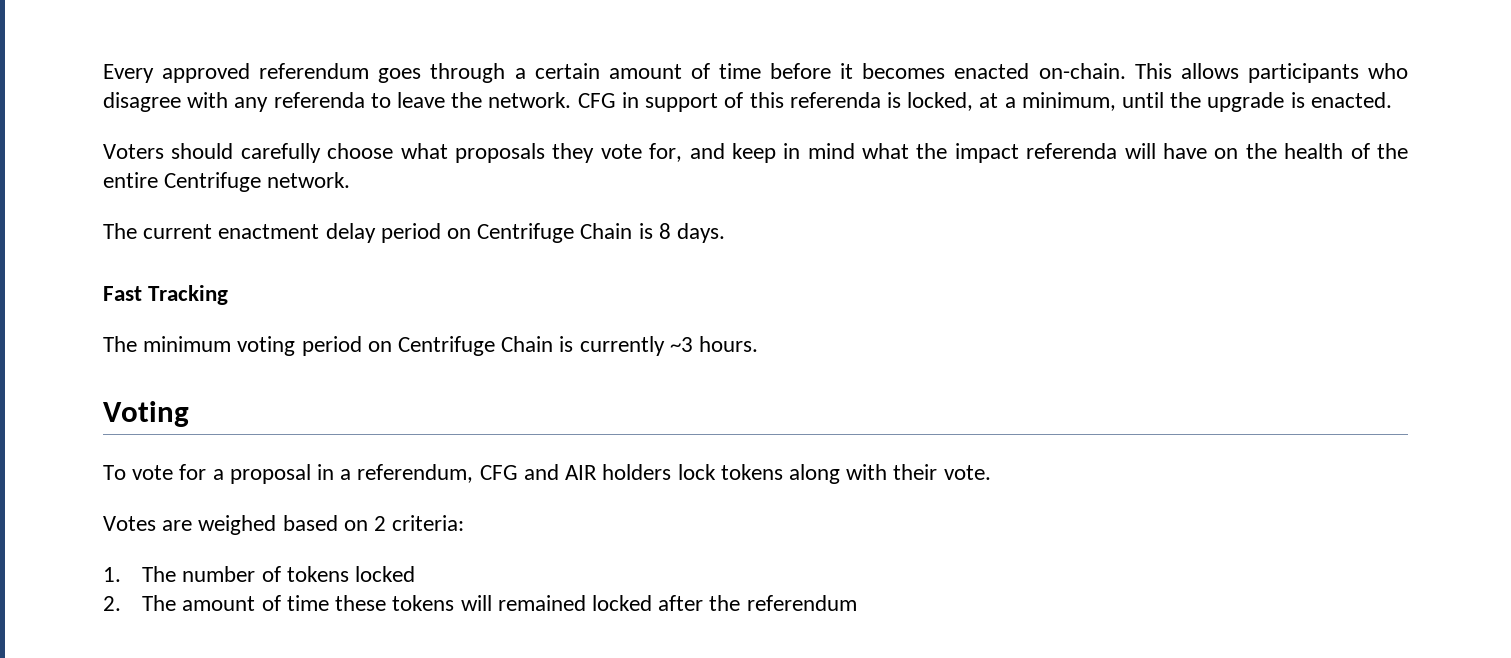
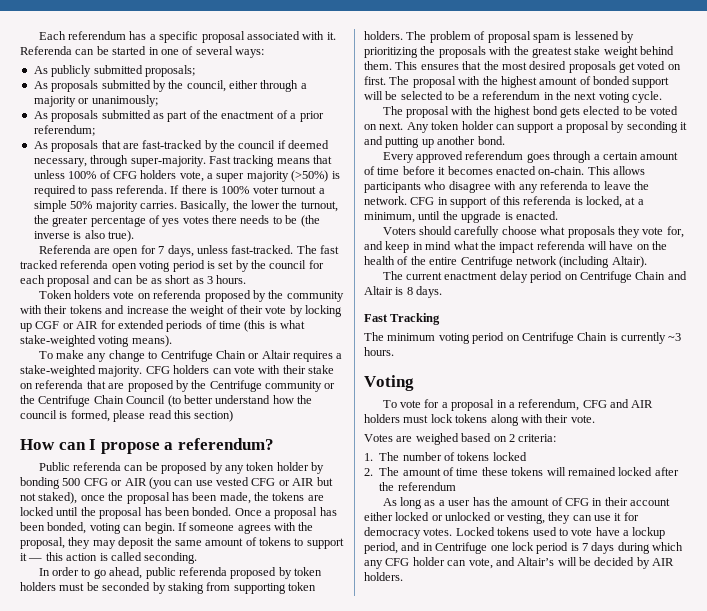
+ Each referendum has a specific proposal associated with it. Referenda can be started in one of several ways:
+ As publicly submitted proposals;
+ As proposals submitted by the council, either through a majority or unanimously;
+ As proposals submitted as part of the enactment of a prior referendum;
+ As proposals that are fast-tracked by the council if deemed necessary, through super-majority. Fast tracking means that unless 100% of CFG holders vote, a super majority (>50%) is required to pass referenda. If there is 100% voter turnout a simple 50% majority carries. Basically, the lower the turnout, the greater percentage of yes votes there needs to be (the inverse is also true).
+ Referenda are open for 7 days, unless fast-tracked. The fast tracked referenda open voting period is set by the council for each proposal and can be as short as 3 hours.
+ Token holders vote on referenda proposed by the community with their tokens and increase the weight of their vote by locking up CGF or AIR for extended periods of time (this is what stake-weighted voting means).
+ To make any change to Centrifuge Chain or Altair requires a stake-weighted majority. CFG holders can vote with their stake on referenda that are proposed by the Centrifuge community or the Centrifuge Chain Council (to better understand how the council is formed, please read this section)
+ How can I propose a referendum?
+ Public referenda can be proposed by any token holder by bonding 500 CFG or AIR (you can use vested CFG or AIR but not staked), once the proposal has been made, the tokens are locked until the proposal has been bonded. Once a proposal has been bonded, voting can begin. If someone agrees with the proposal, they may deposit the same amount of tokens to support it — this action is called seconding.
+ In order to go ahead, public referenda proposed by token holders must be seconded by staking from supporting token holders. The problem of proposal spam is lessened by prioritizing the proposals with the greatest stake weight behind them. This ensures that the most desired proposals get voted on first. The proposal with the highest amount of bonded support will be selected to be a referendum in the next voting cycle.
+ The proposal with the highest bond gets elected to be voted on next. Any token holder can support a proposal by seconding it and putting up another bond.
- Voters should carefully choose what proposals they vote for, and keep in mind what the impact referenda will have on the health of the entire Centrifuge network.
+ Voters should carefully choose what proposals they vote for, and keep in mind what the impact referenda will have on the health of the entire Centrifuge network (including Altair).
- The current enactment delay period on Centrifuge Chain is 8 days.
+ The current enactment delay period on Centrifuge Chain and Altair is 8 days.
- To vote for a proposal in a referendum, CFG and AIR holders lock tokens along with their vote.
+ To vote for a proposal in a referendum, CFG and AIR holders must lock tokens along with their vote.
+ As long as a user has the amount of CFG in their account either locked or unlocked or vesting, they can use it for democracy votes. Locked tokens used to vote have a lockup period, and in Centrifuge one lock period is 7 days during which any CFG holder can vote, and Altair’s will be decided by AIR holders.

